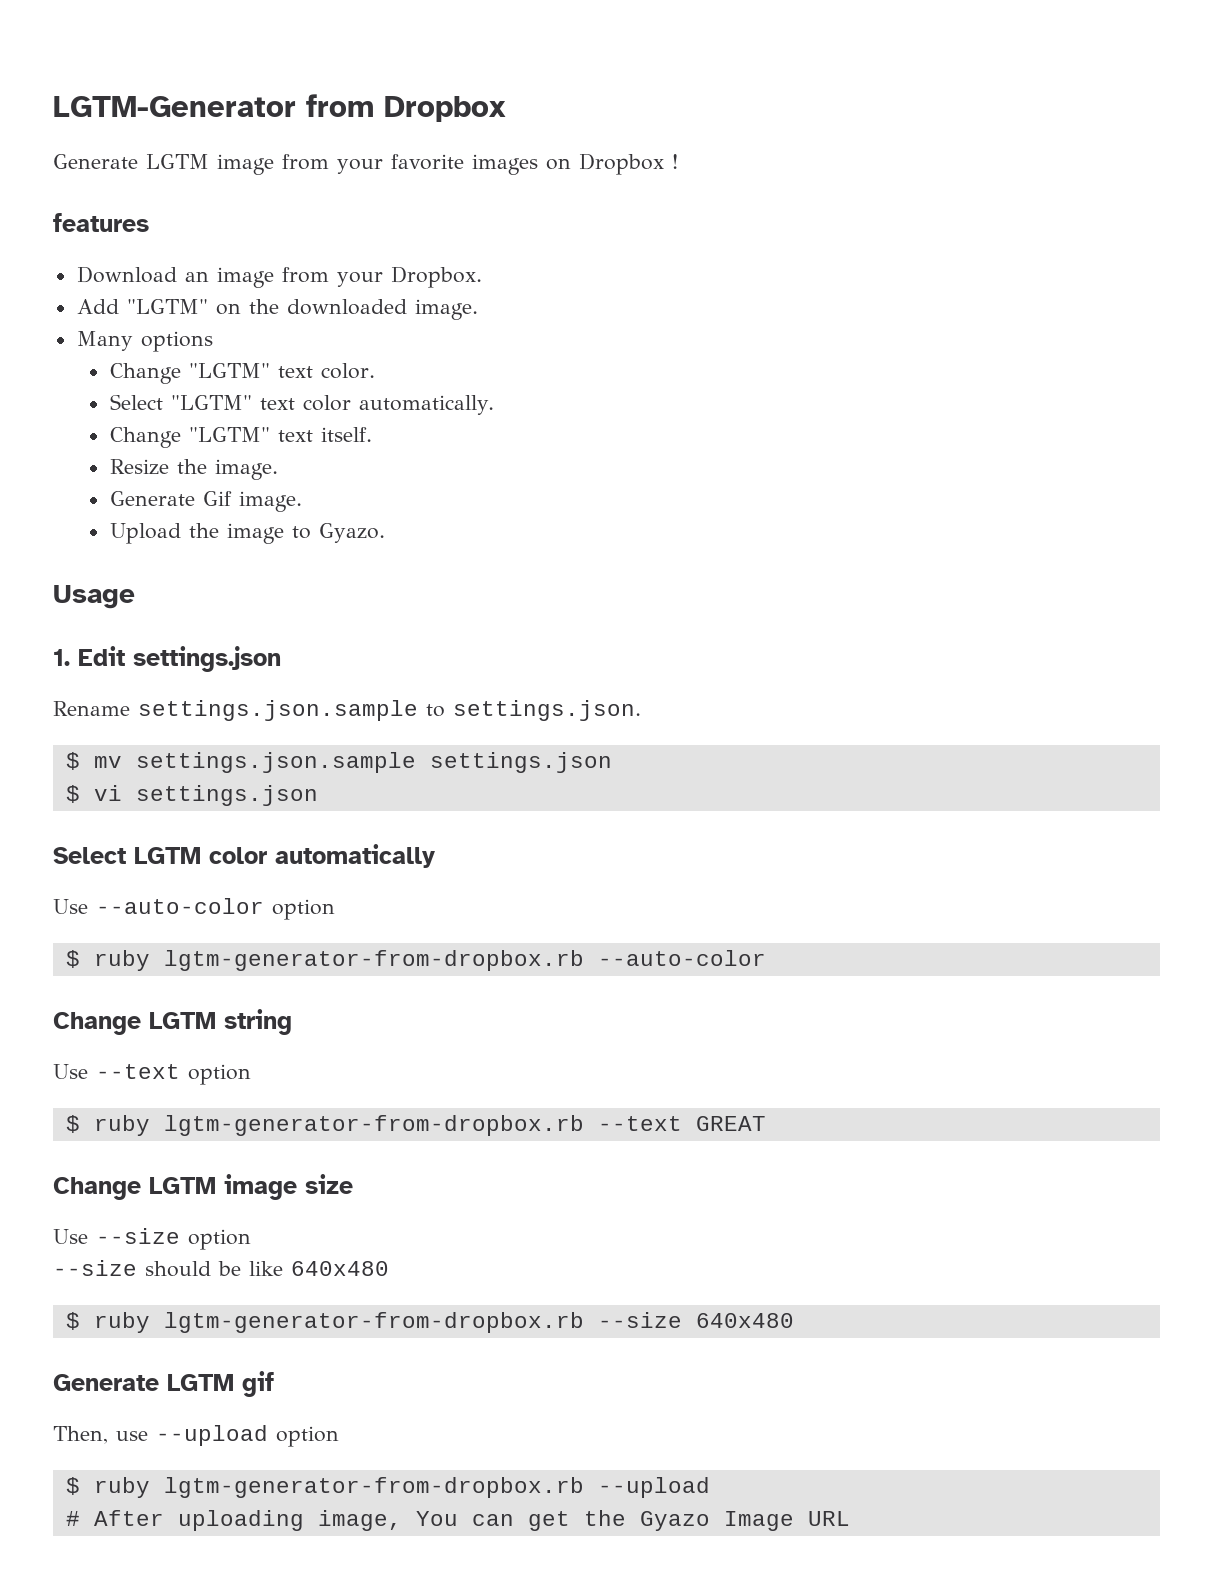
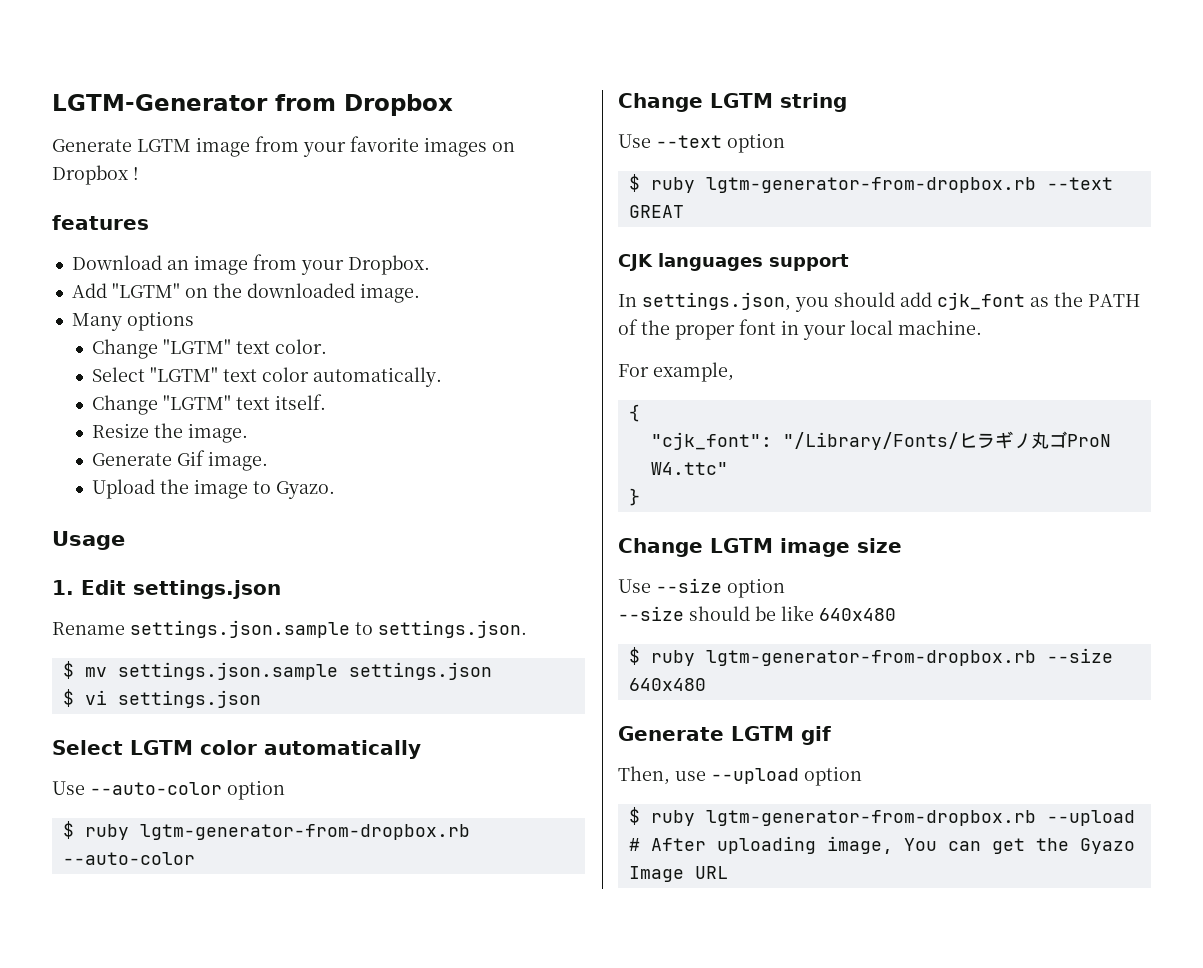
+ CJK languages support
+ In settings.json, you should add cjk_font as the PATH of the proper font in your local machine.
+ For example,
+ {
+ "cjk_font": "/Library/Fonts/ヒラギノ丸ゴProN W4.ttc"
+ }

